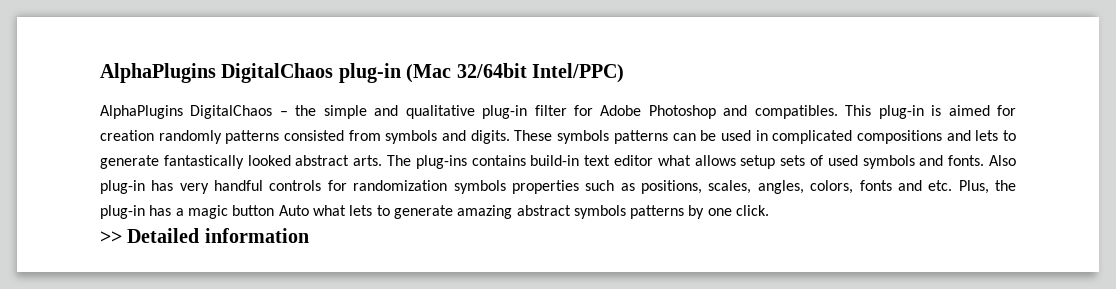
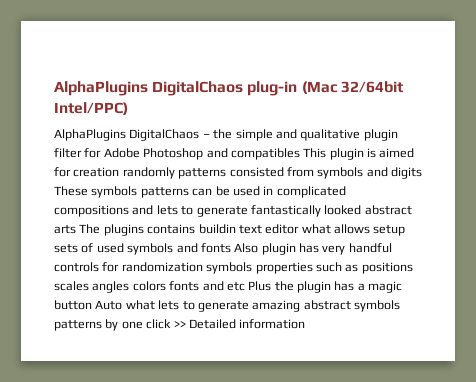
- AlphaPlugins DigitalChaos – the simple and qualitative plug-in filter for Adobe Photoshop and compatibles. This plug-in is aimed for creation randomly patterns consisted from symbols and digits. These symbols patterns can be used in complicated compositions and lets to generate fantastically looked abstract arts. The plug-ins contains build-in text editor what allows setup sets of used symbols and fonts. Also plug-in has very handful controls for randomization symbols properties such as positions, scales, angles, colors, fonts and etc. Plus, the plug-in has a magic button Auto what lets to generate amazing abstract symbols patterns by one click.
- >> Detailed information
+ AlphaPlugins DigitalChaos – the simple and qualitative plugin filter for Adobe Photoshop and compatibles This plugin is aimed for creation randomly patterns consisted from symbols and digits These symbols patterns can be used in complicated compositions and lets to generate fantastically looked abstract arts The plugins contains buildin text editor what allows setup sets of used symbols and fonts Also plugin has very handful controls for randomization symbols properties such as positions scales angles colors fonts and etc Plus the plugin has a magic button Auto what lets to generate amazing abstract symbols patterns by one click >> Detailed information

